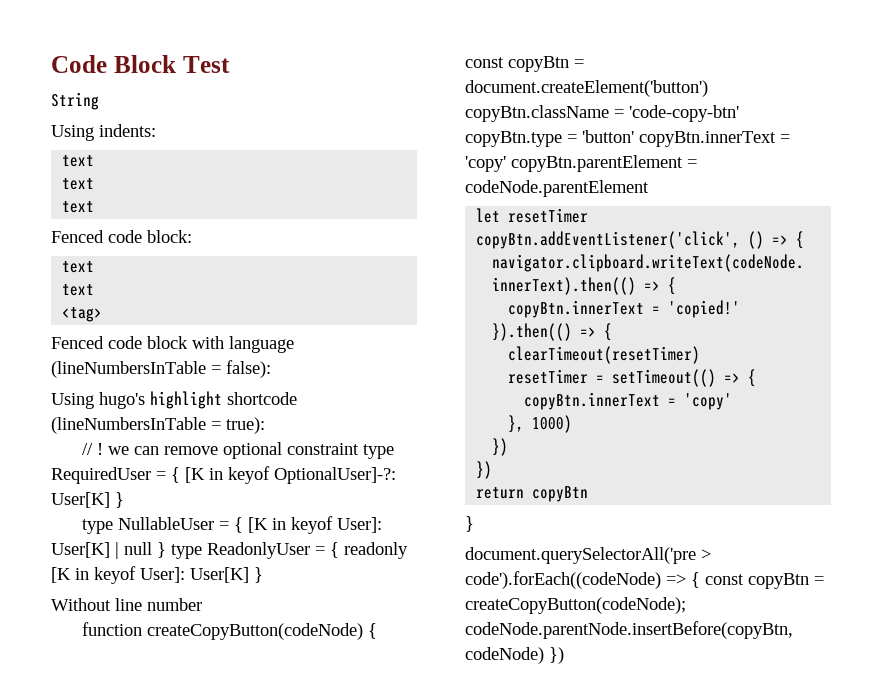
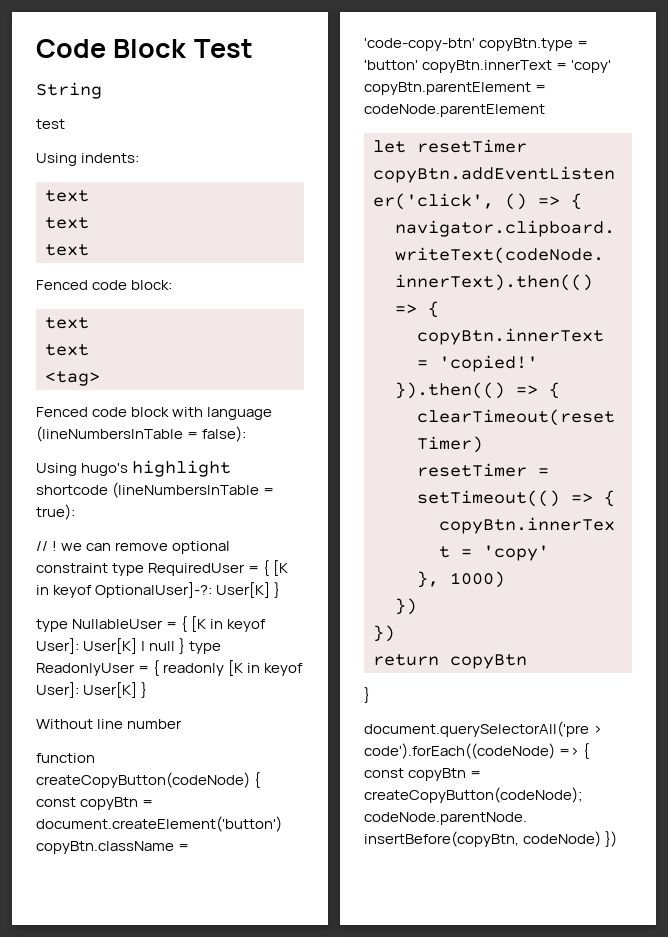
+ test

